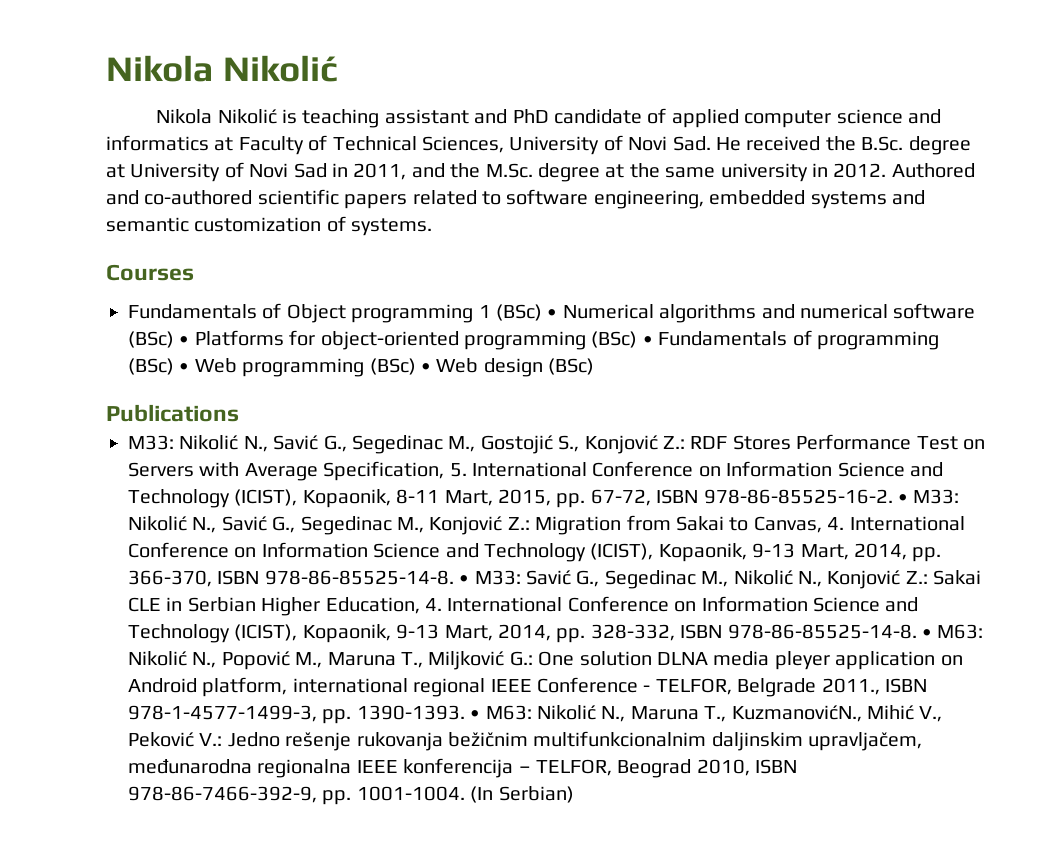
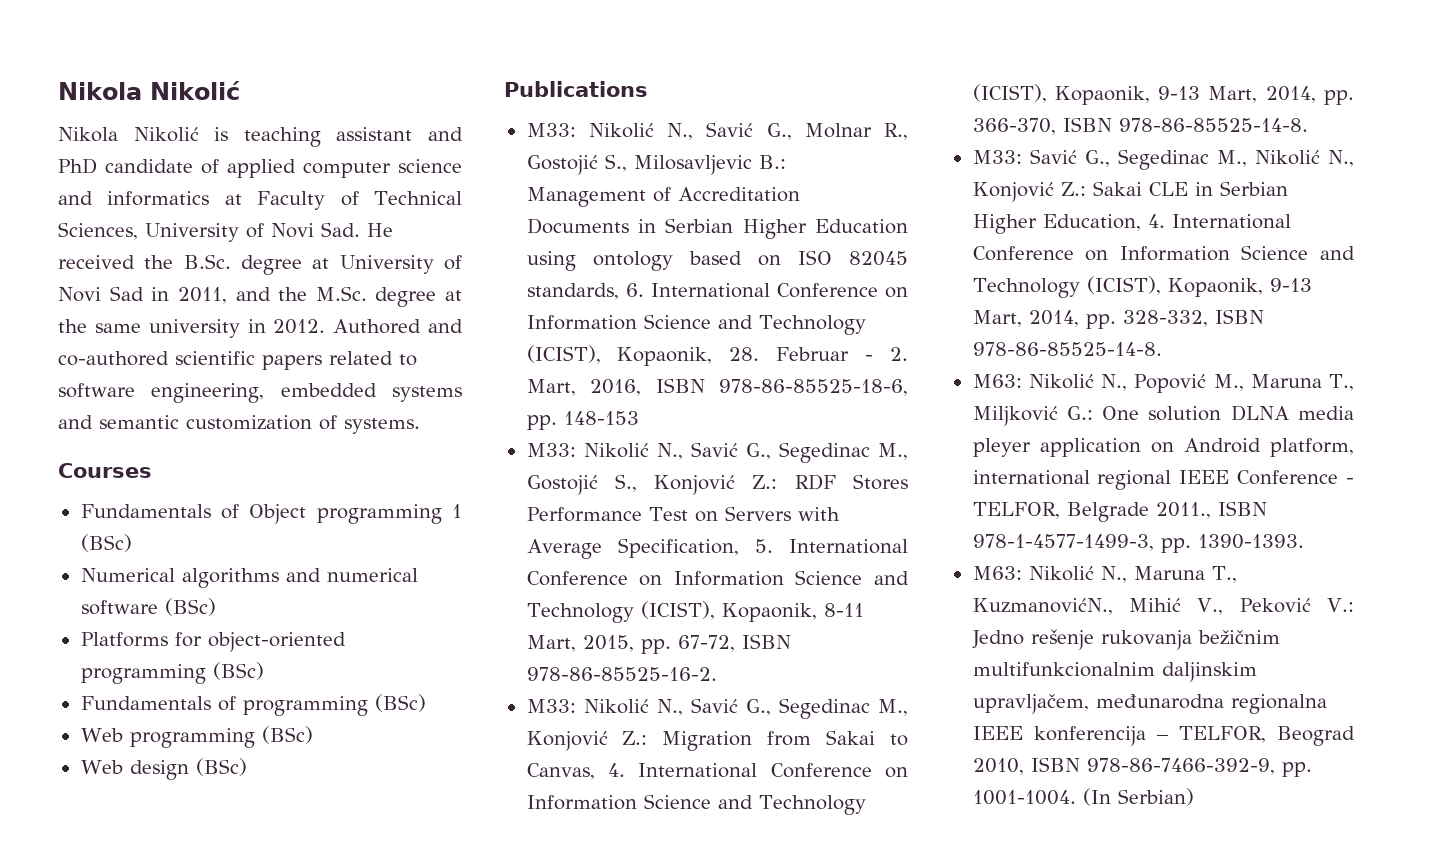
- Fundamentals of Object programming 1 (BSc) • Numerical algorithms and numerical software (BSc) • Platforms for object-oriented programming (BSc) • Fundamentals of programming (BSc) • Web programming (BSc) • Web design (BSc)
+ Fundamentals of Object programming 1 (BSc)
+ Numerical algorithms and numerical software (BSc)
+ Platforms for object-oriented programming (BSc)
+ Fundamentals of programming (BSc)
+ Web programming (BSc)
+ Web design (BSc)
+ M33: Nikolić N., Savić G., Molnar R., Gostojić S., Milosavljevic B.: Management of Accreditation Documents in Serbian Higher Education using ontology based on ISO 82045 standards, 6. International Conference on Information Science and Technology (ICIST), Kopaonik, 28. Februar - 2. Mart, 2016, ISBN 978-86-85525-18-6, pp. 148-153
- RDF Stores Performance Test on Servers with Average Specification, 5. International Conference on Information Science and Technology (ICIST), Kopaonik, 8-11 Mart, 2015, pp. 67-72, ISBN 978-86-85525-16-2. • M33:
+ RDF Stores Performance Test on Servers with Average Specification, 5. International Conference on Information Science and Technology (ICIST), Kopaonik, 8-11 Mart, 2015, pp. 67-72, ISBN 978-86-85525-16-2.
+ M33:
- Migration from Sakai to Canvas, 4. International Conference on Information Science and Technology (ICIST), Kopaonik, 9-13 Mart, 2014, pp. 366-370, ISBN 978-86-85525-14-8. • M33:
+ Migration from Sakai to Canvas, 4. International Conference on Information Science and Technology (ICIST), Kopaonik, 9-13 Mart, 2014, pp. 366-370, ISBN 978-86-85525-14-8.
+ M33:
- Sakai CLE in Serbian Higher Education, 4. International Conference on Information Science and Technology (ICIST), Kopaonik, 9-13 Mart, 2014, pp. 328-332, ISBN 978-86-85525-14-8. • M63:
+ Sakai CLE in Serbian Higher Education, 4. International Conference on Information Science and Technology (ICIST), Kopaonik, 9-13 Mart, 2014, pp. 328-332, ISBN 978-86-85525-14-8.
+ M63:
- One solution DLNA media pleyer application on Android platform, international regional IEEE Conference - TELFOR, Belgrade 2011., ISBN 978-1-4577-1499-3, pp. 1390-1393. • M63:
+ One solution DLNA media pleyer application on Android platform, international regional IEEE Conference - TELFOR, Belgrade 2011., ISBN 978-1-4577-1499-3, pp. 1390-1393.
+ M63:

